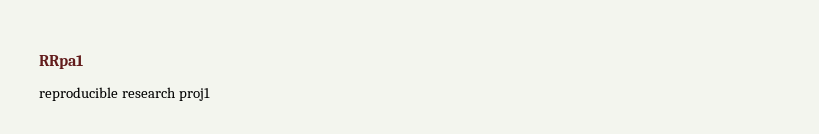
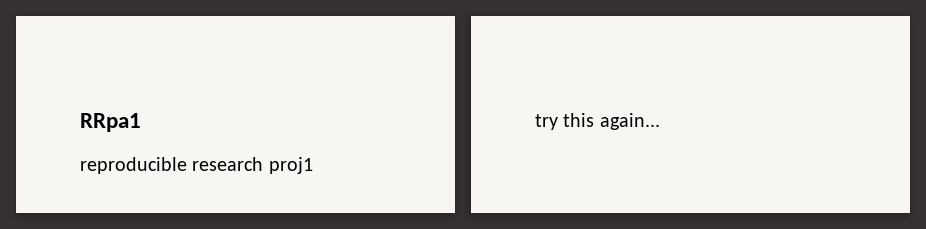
+ try this again...

